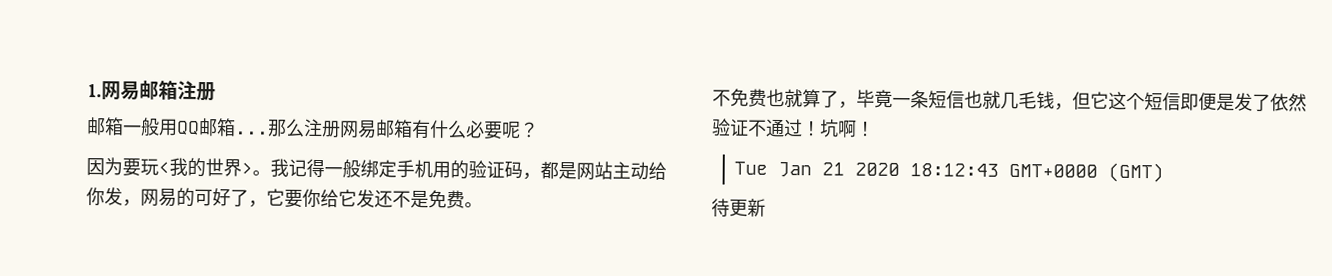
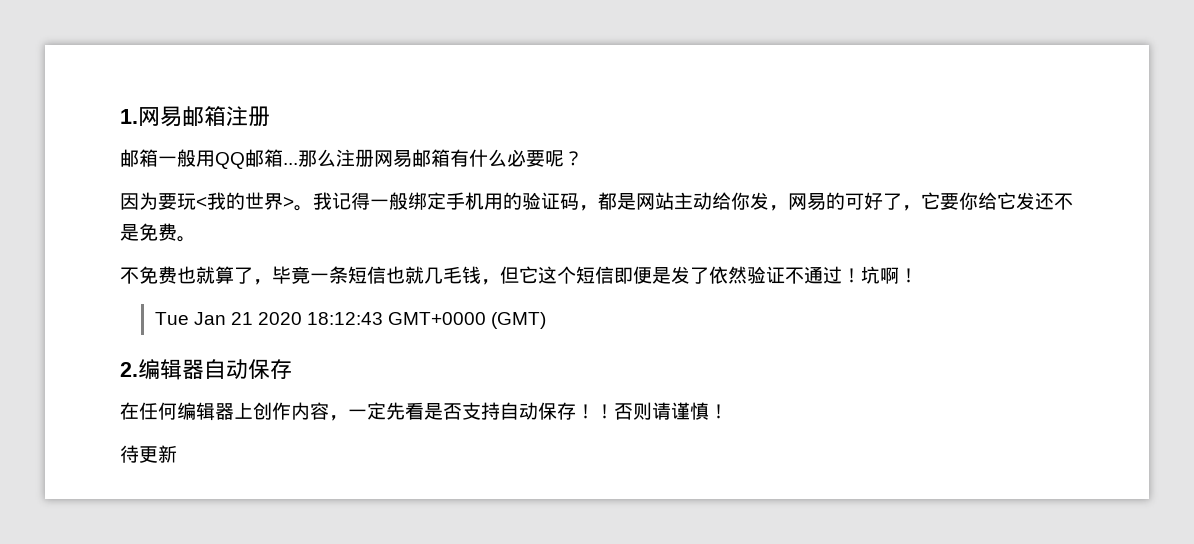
+ 2.编辑器自动保存
+ 在任何编辑器上创作内容，一定先看是否支持自动保存！！否则请谨慎！

